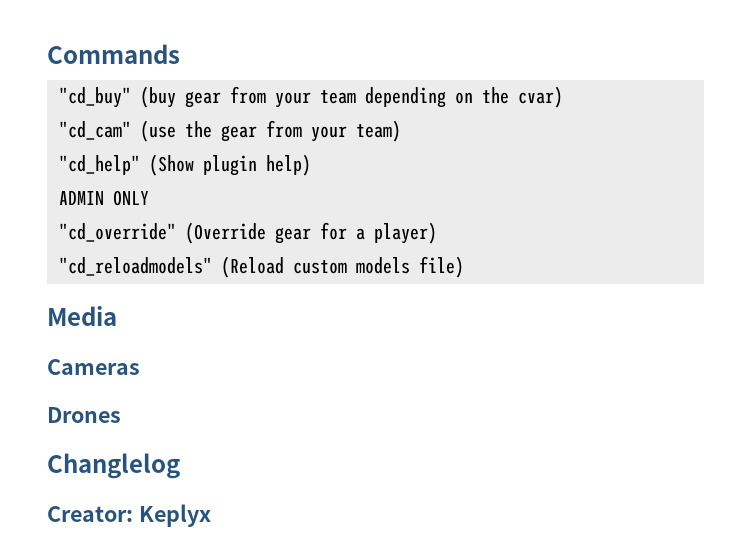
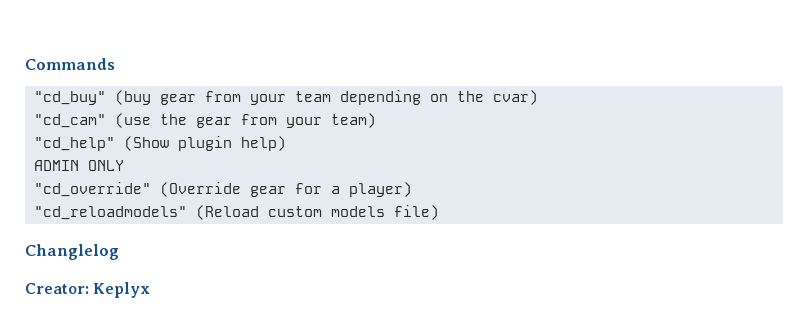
- Media
- Cameras
- Drones

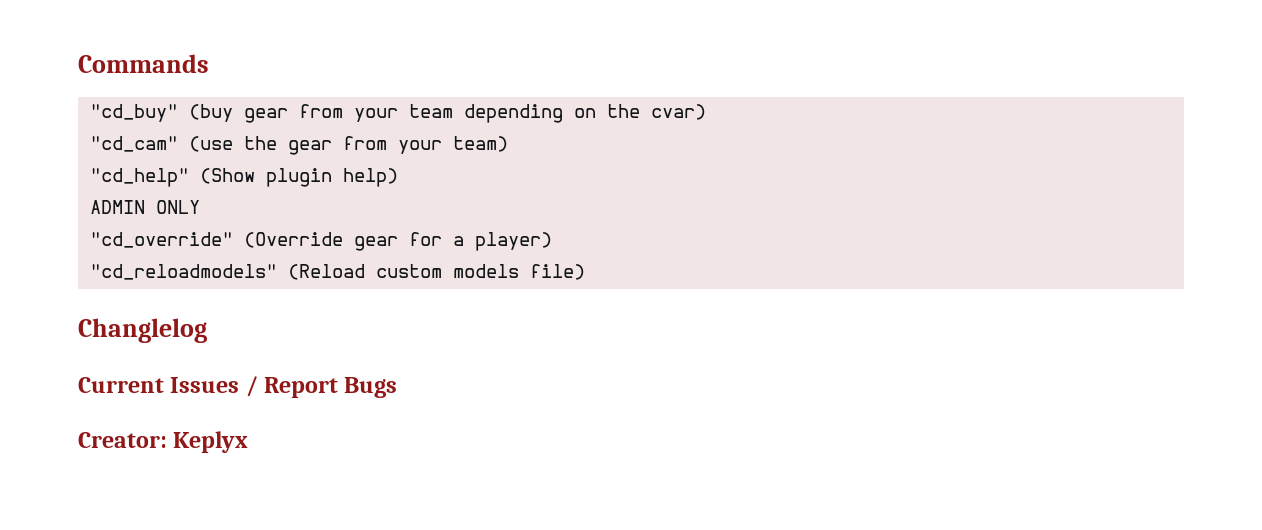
+ Current Issues / Report Bugs

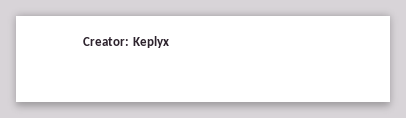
- Commands
- "cd_buy" (buy gear from your team depending on the cvar)
- "cd_cam" (use the gear from your team)
- "cd_help" (Show plugin help)
- ADMIN ONLY
- "cd_override" (Override gear for a player)
- "cd_reloadmodels" (Reload custom models file)
- Changlelog
- Current Issues / Report Bugs

